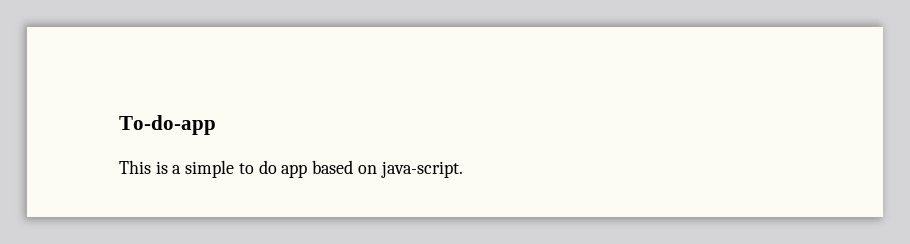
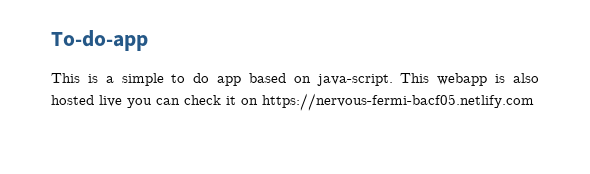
+ This webapp is also hosted live you can check it on https://nervous-fermi-bacf05.netlify.com

